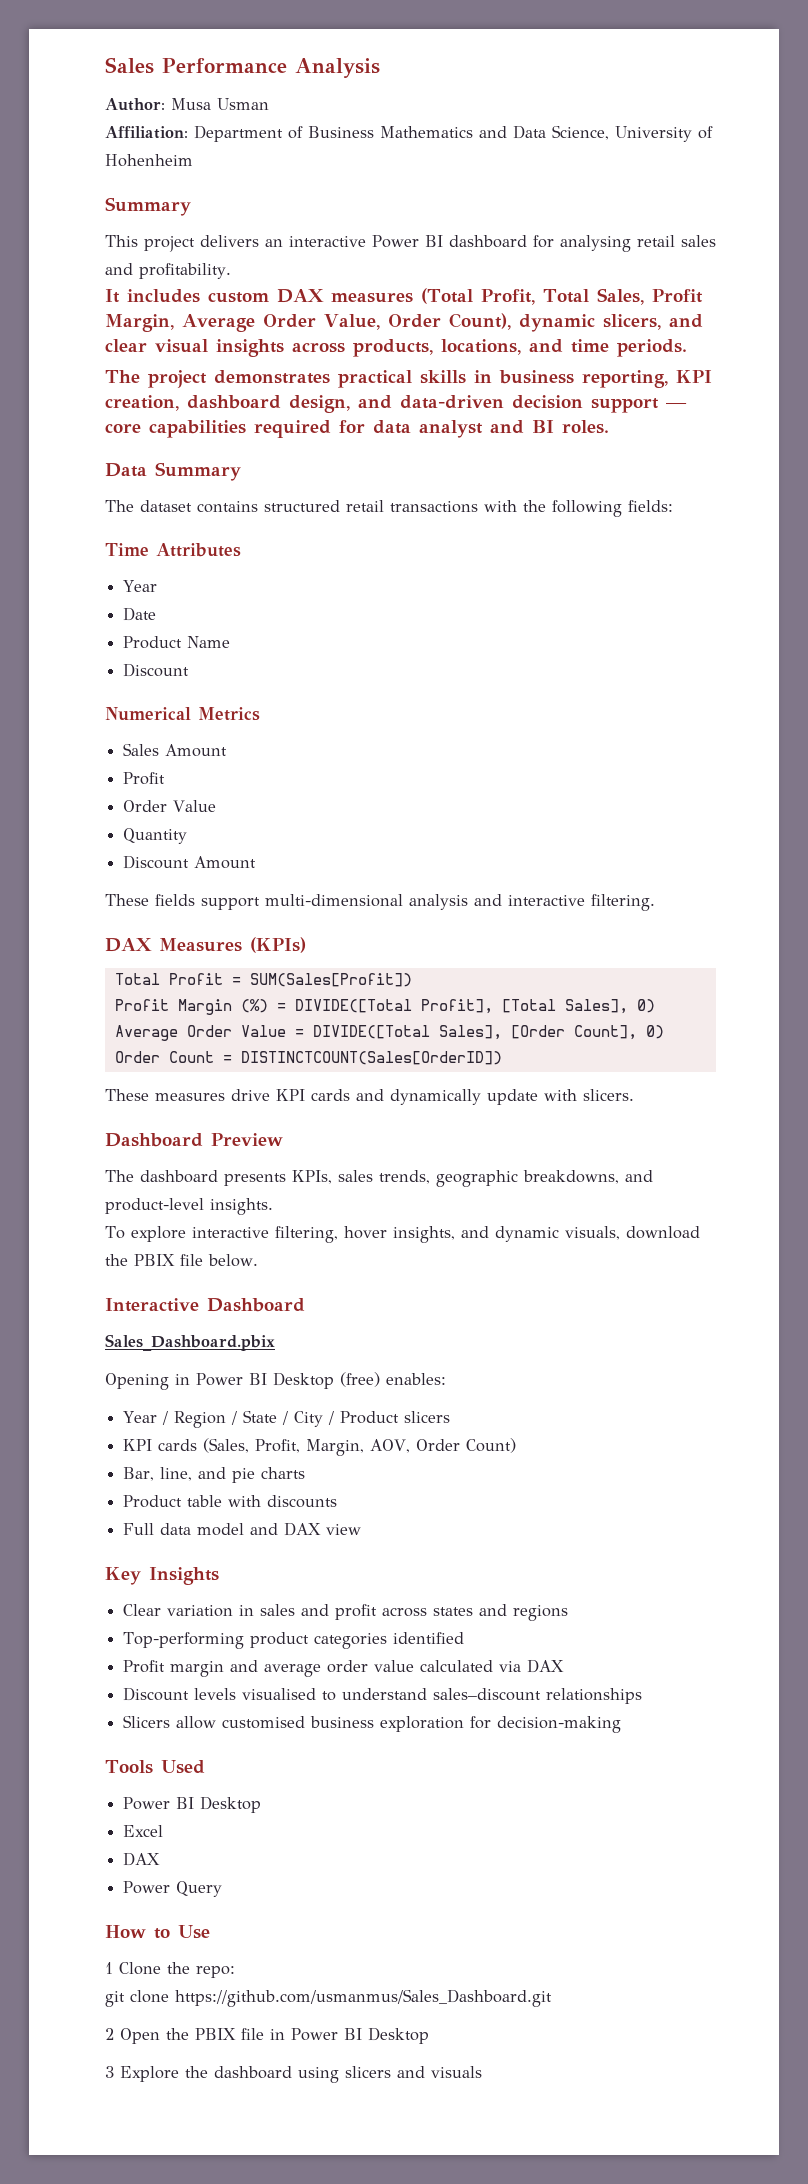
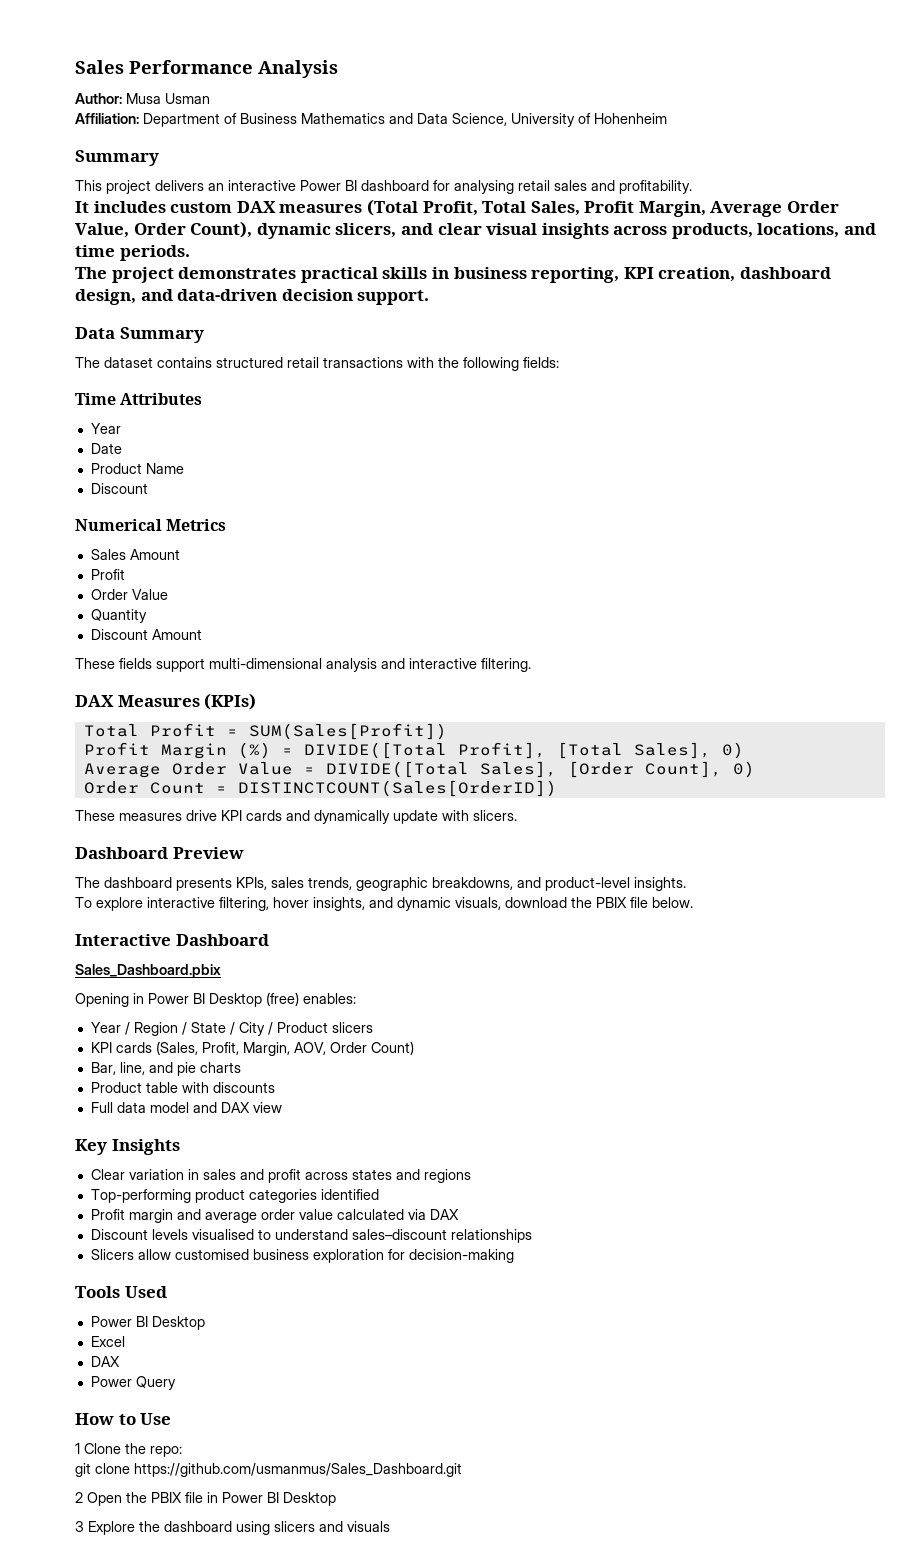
- The project demonstrates practical skills in business reporting, KPI creation, dashboard design, and data-driven decision support — core capabilities required for data analyst and BI roles.
+ The project demonstrates practical skills in business reporting, KPI creation, dashboard design, and data-driven decision support.

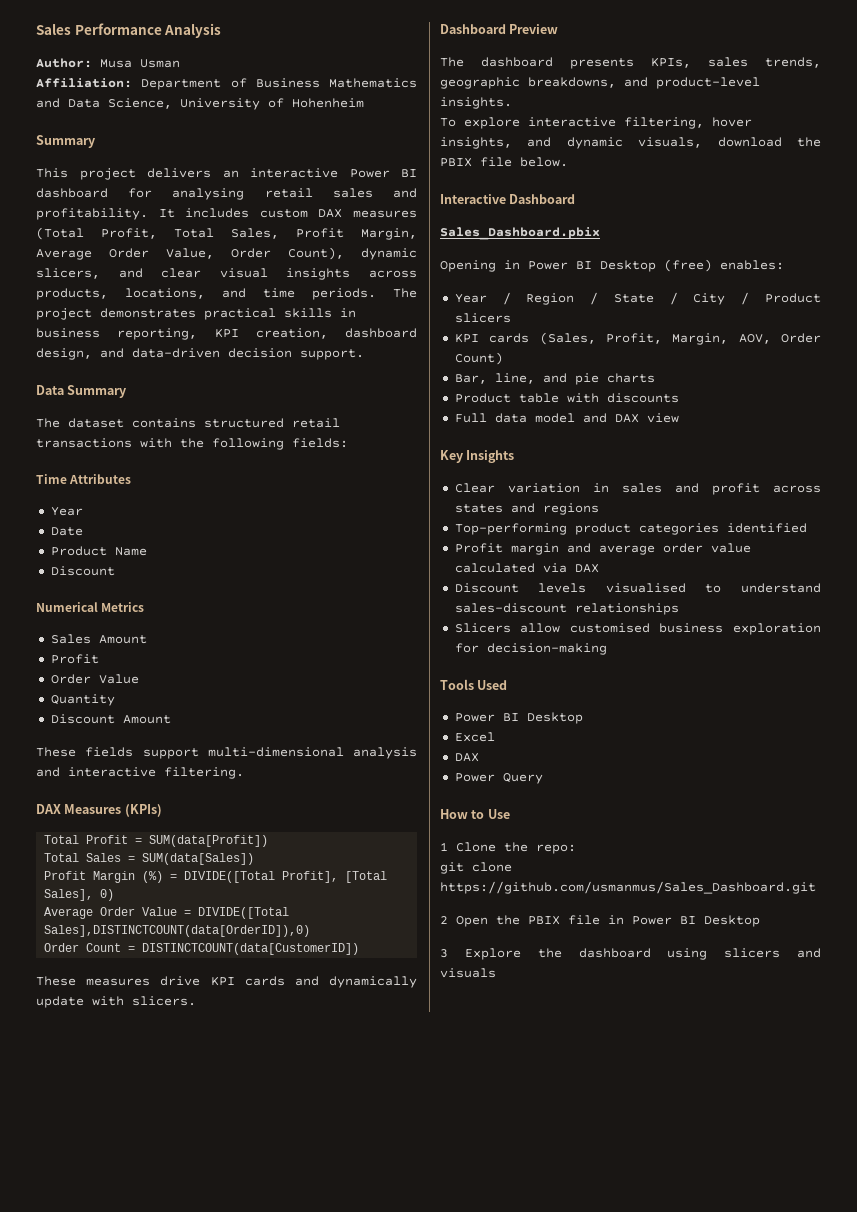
- This project delivers an interactive Power BI dashboard for analysing retail sales and profitability.
- It includes custom DAX measures (Total Profit, Total Sales, Profit Margin, Average Order Value, Order Count), dynamic slicers, and clear visual insights across products, locations, and time periods.
- The project demonstrates practical skills in business reporting, KPI creation, dashboard design, and data-driven decision support.
+ This project delivers an interactive Power BI dashboard for analysing retail sales and profitability. It includes custom DAX measures (Total Profit, Total Sales, Profit Margin, Average Order Value, Order Count), dynamic slicers, and clear visual insights across products, locations, and time periods. The project demonstrates practical skills in business reporting, KPI creation, dashboard design, and data-driven decision support.
- Total Profit = SUM(Sales[Profit])
+ Total Profit = SUM(data[Profit])
+ Total Sales = SUM(data[Sales])
- Average Order Value = DIVIDE([Total Sales], [Order Count], 0)
+ Average Order Value = DIVIDE([Total Sales],DISTINCTCOUNT(data[OrderID]),0)
- Order Count = DISTINCTCOUNT(Sales[OrderID])
+ Order Count = DISTINCTCOUNT(data[CustomerID])

